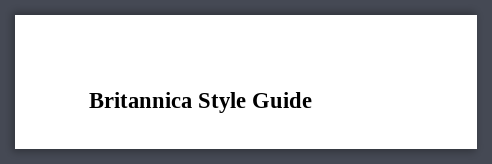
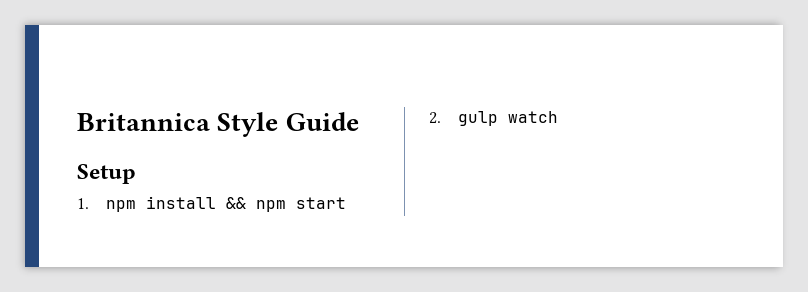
+ Setup
+ 1. npm install && npm start
+ 2. gulp watch

